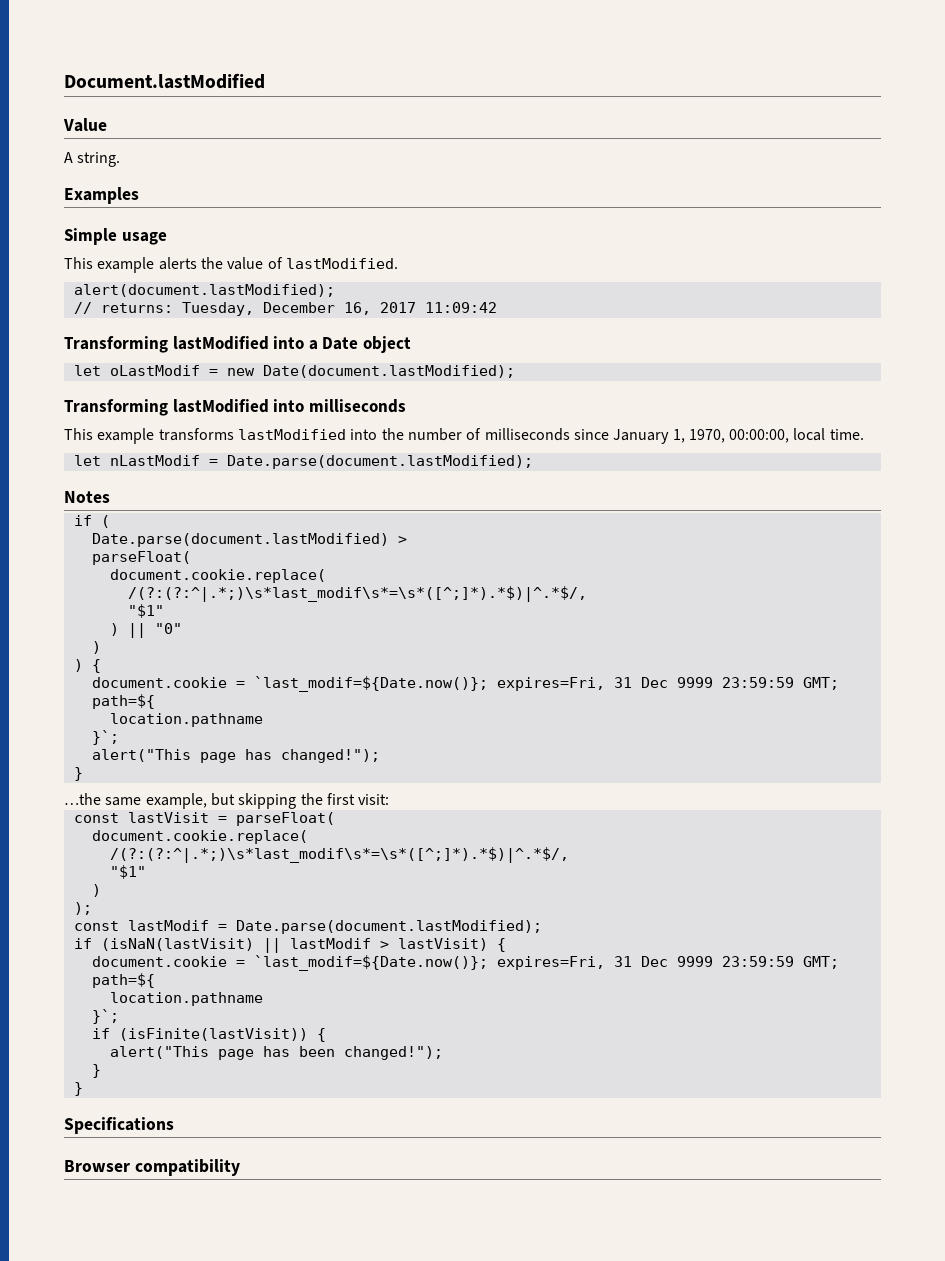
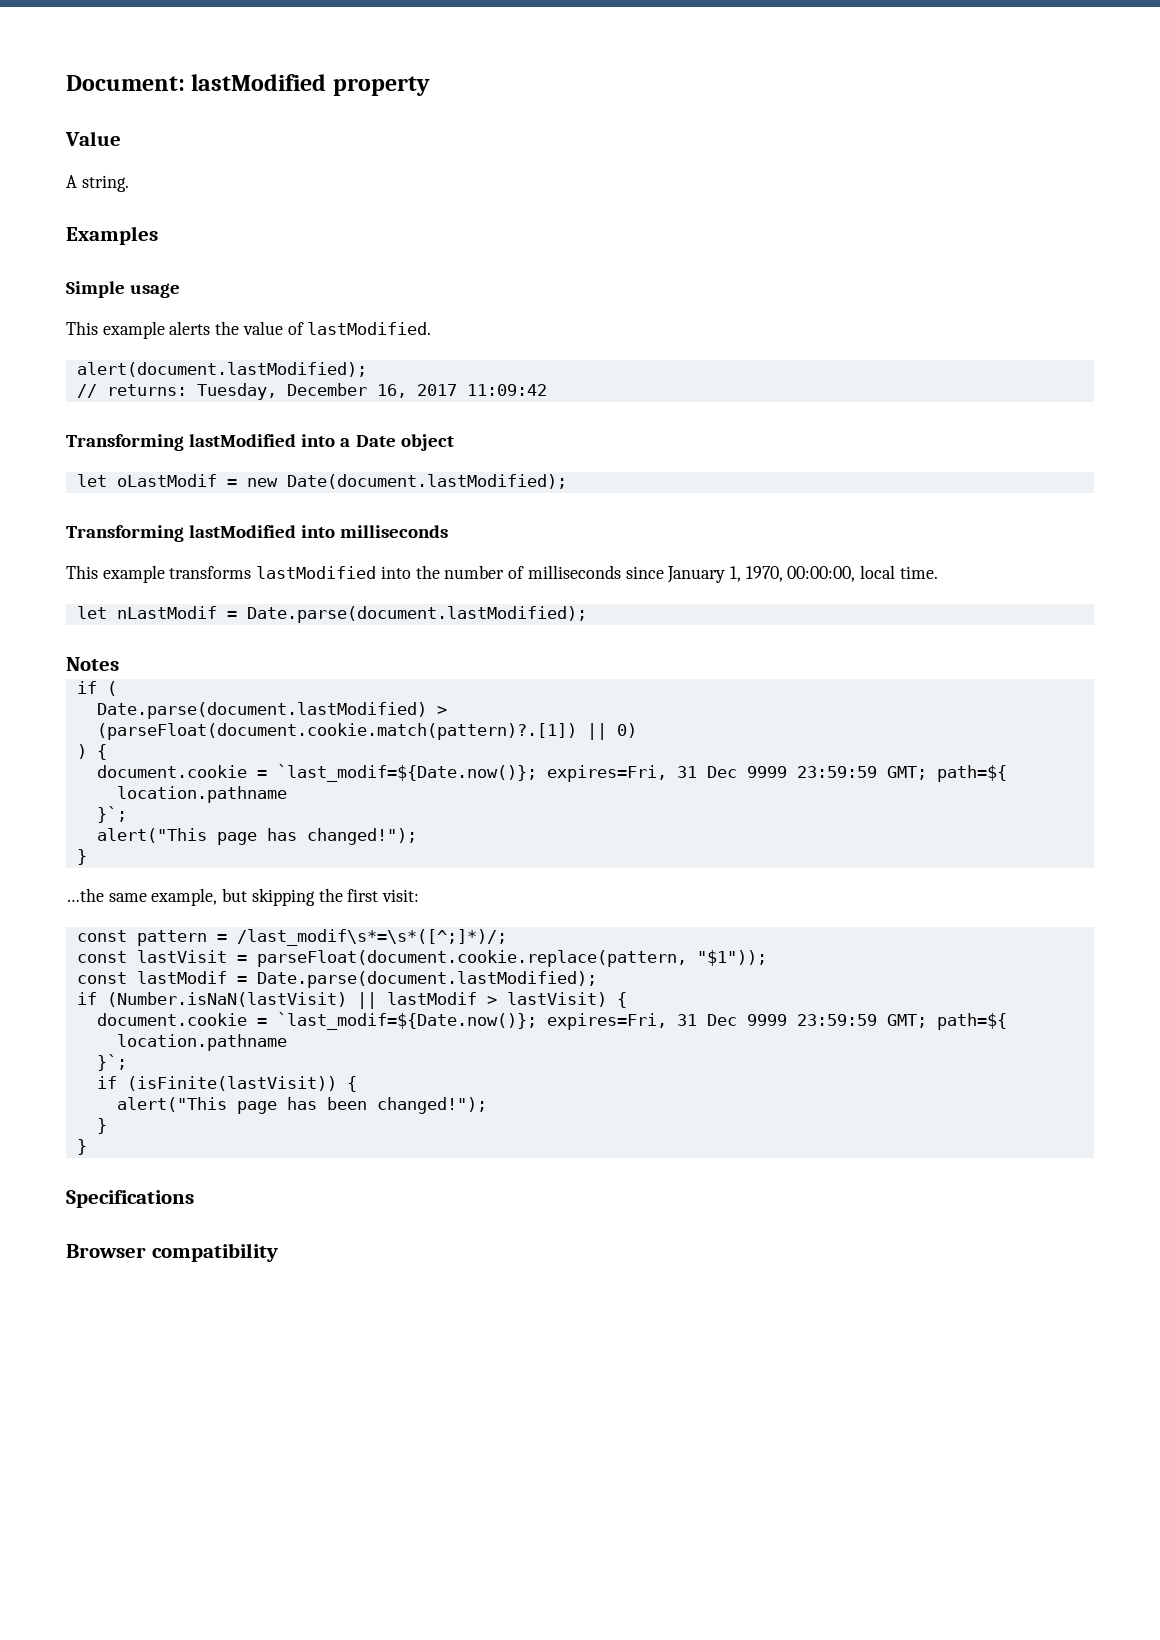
- Document.lastModified
+ Document: lastModified property
  Date.parse(document.lastModified) >
- parseFloat(
- document.cookie.replace(
- /(?:(?:^|.*;)\s*last_modif\s*=\s*([^;]*).*$)|^.*$/,
- "$1"
- ) || "0"
- )
+ (parseFloat(document.cookie.match(pattern)?.[1]) || 0)
+ const pattern = /last_modif\s*=\s*([^;]*)/;
- const lastVisit = parseFloat(
- document.cookie.replace(
- /(?:(?:^|.*;)\s*last_modif\s*=\s*([^;]*).*$)|^.*$/,
- "$1"
- )
- );
+ const lastVisit = parseFloat(document.cookie.replace(pattern, "$1"));
- if (isNaN(lastVisit) || lastModif > lastVisit) {
+ if (Number.isNaN(lastVisit) || lastModif > lastVisit) {

